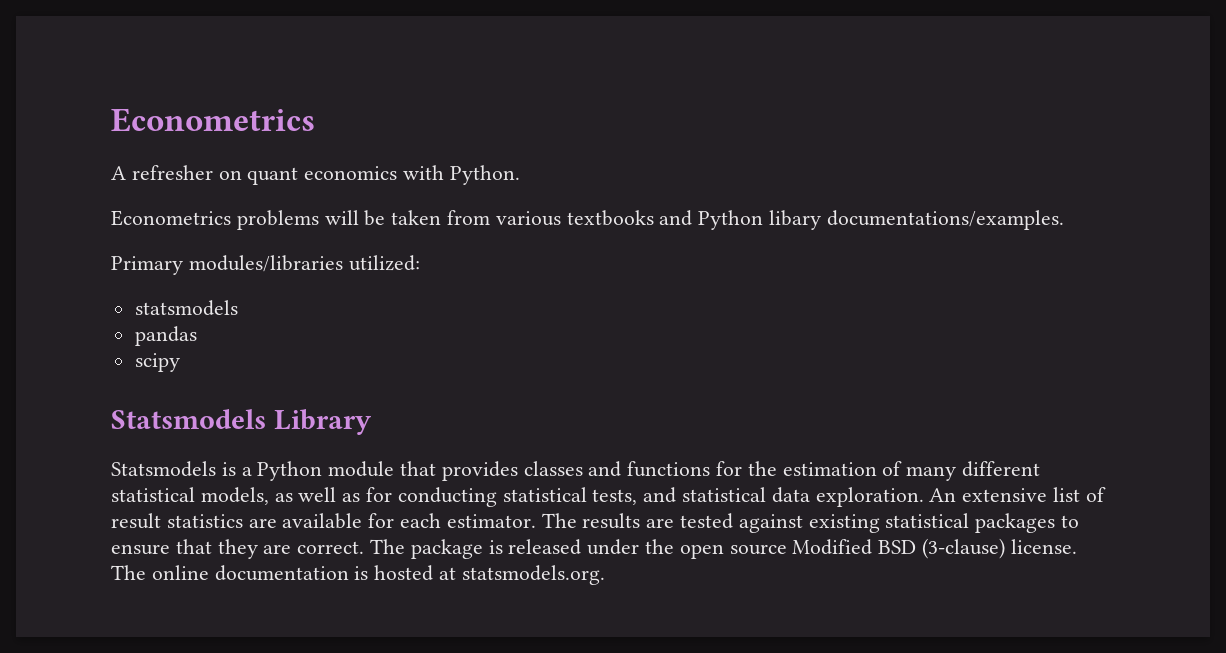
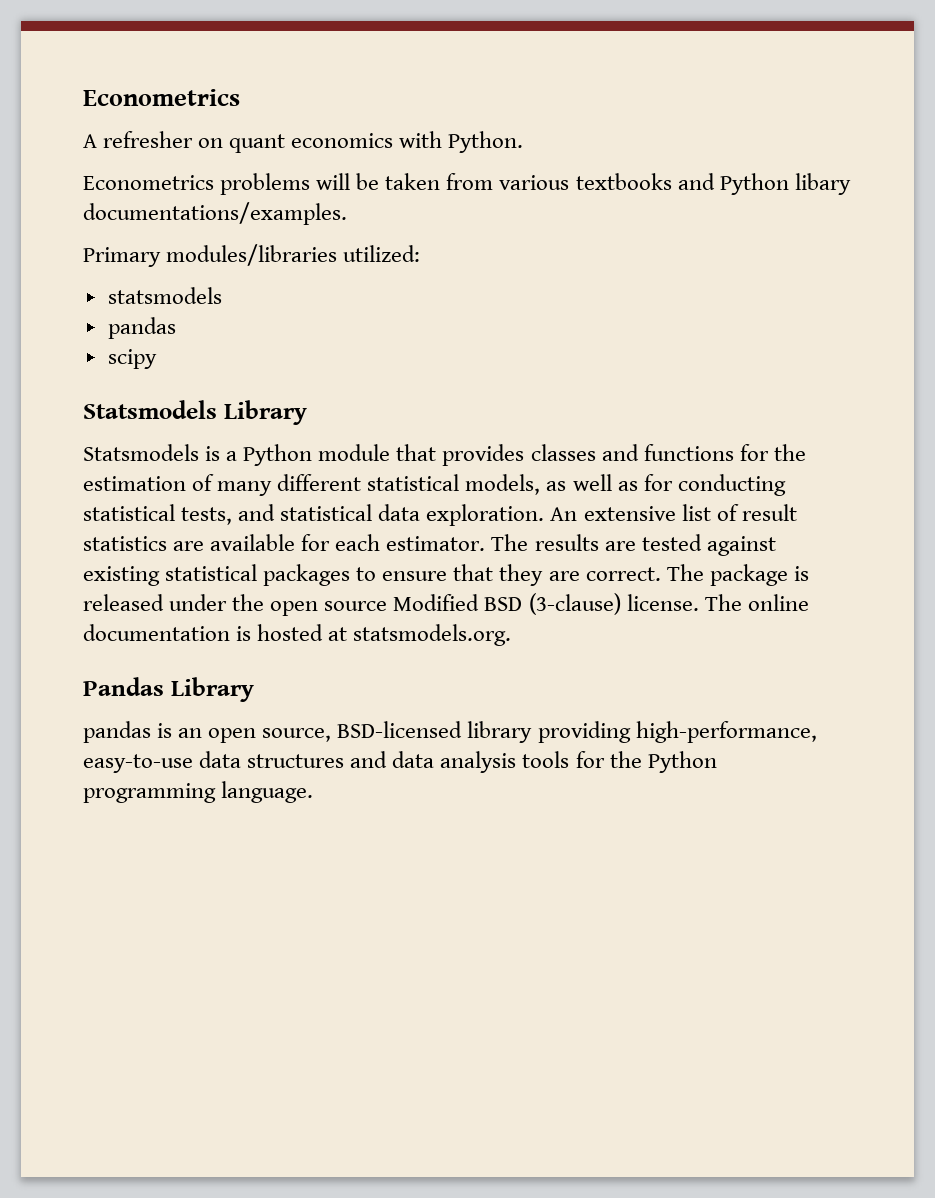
+ Pandas Library
+ pandas is an open source, BSD-licensed library providing high-performance, easy-to-use data structures and data analysis tools for the Python programming language.

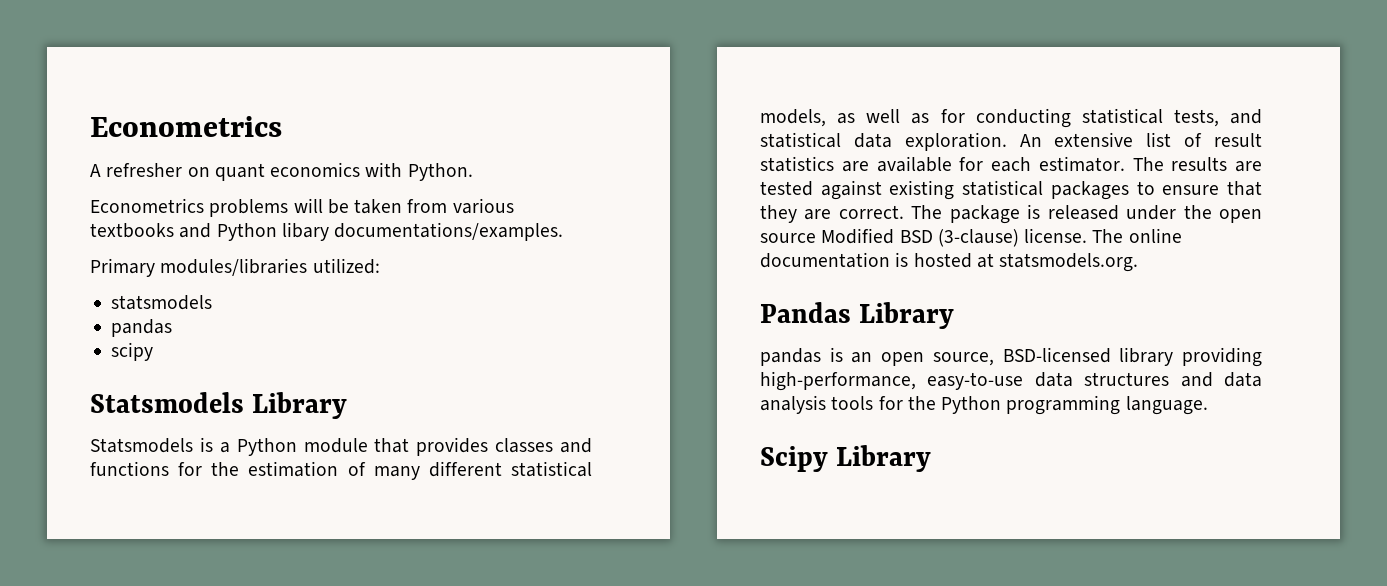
+ Scipy Library

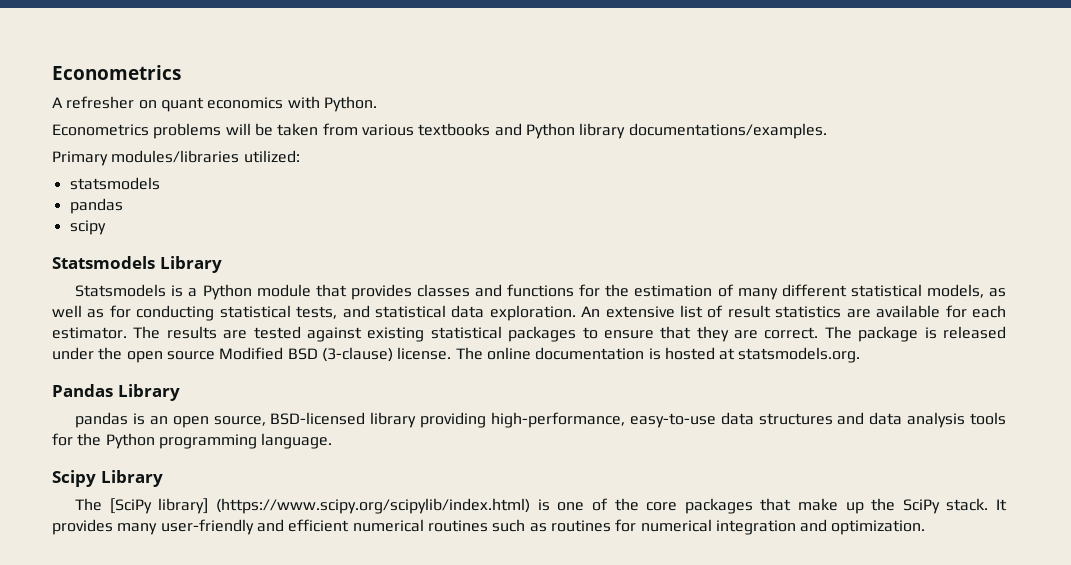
- Econometrics problems will be taken from various textbooks and Python libary documentations/examples.
+ Econometrics problems will be taken from various textbooks and Python library documentations/examples.
+ The [SciPy library] (https://www.scipy.org/scipylib/index.html) is one of the core packages that make up the SciPy stack. It provides many user-friendly and efficient numerical routines such as routines for numerical integration and optimization.

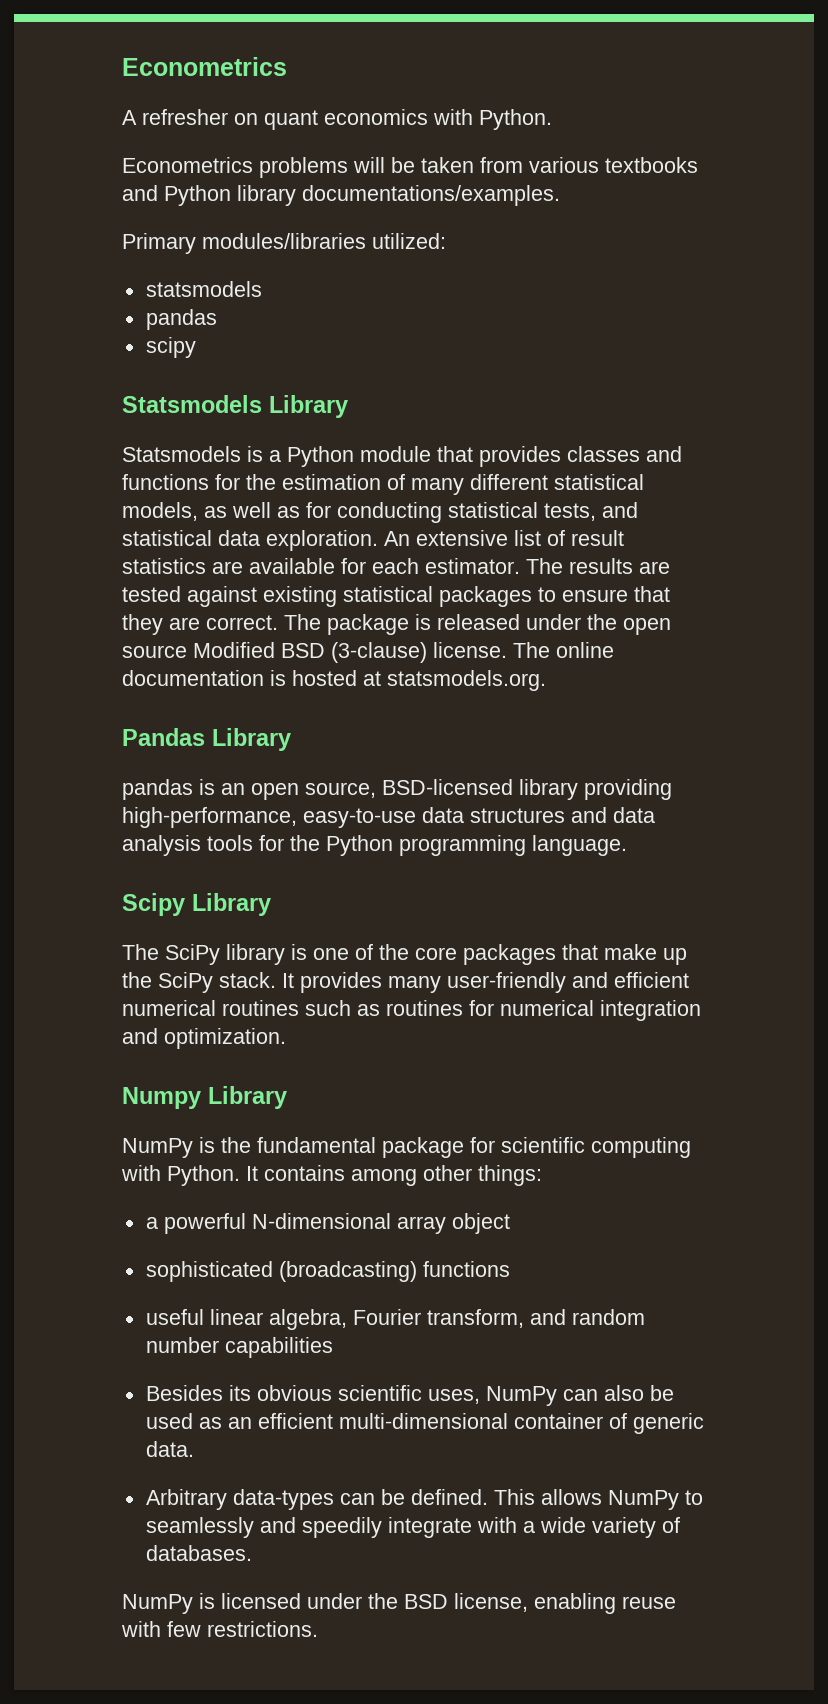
- The [SciPy library] (https://www.scipy.org/scipylib/index.html) is one of the core packages that make up the SciPy stack.
+ The SciPy library is one of the core packages that make up the SciPy stack.
+ Numpy Library
+ NumPy is the fundamental package for scientific computing with Python. It contains among other things:
+ a powerful N-dimensional array object
+ sophisticated (broadcasting) functions
+ useful linear algebra, Fourier transform, and random number capabilities
+ Besides its obvious scientific uses, NumPy can also be used as an efficient multi-dimensional container of generic data.
+ Arbitrary data-types can be defined. This allows NumPy to seamlessly and speedily integrate with a wide variety of databases.
+ NumPy is licensed under the BSD license, enabling reuse with few restrictions.

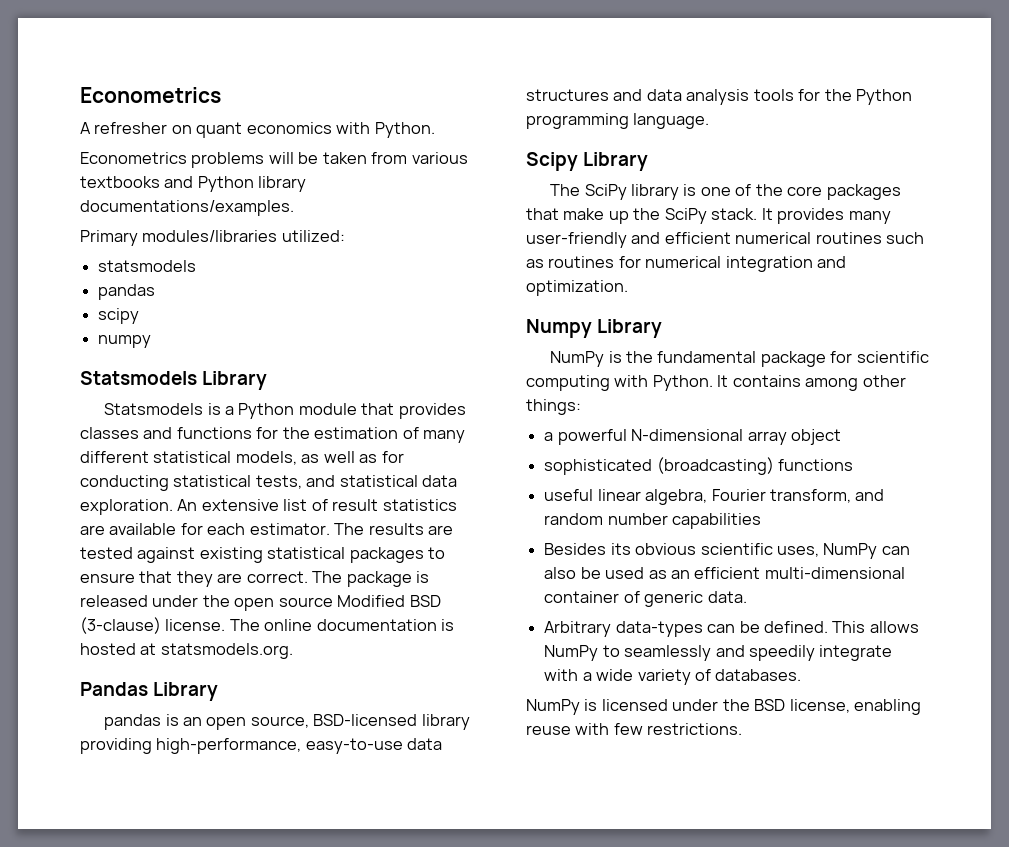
+ numpy

